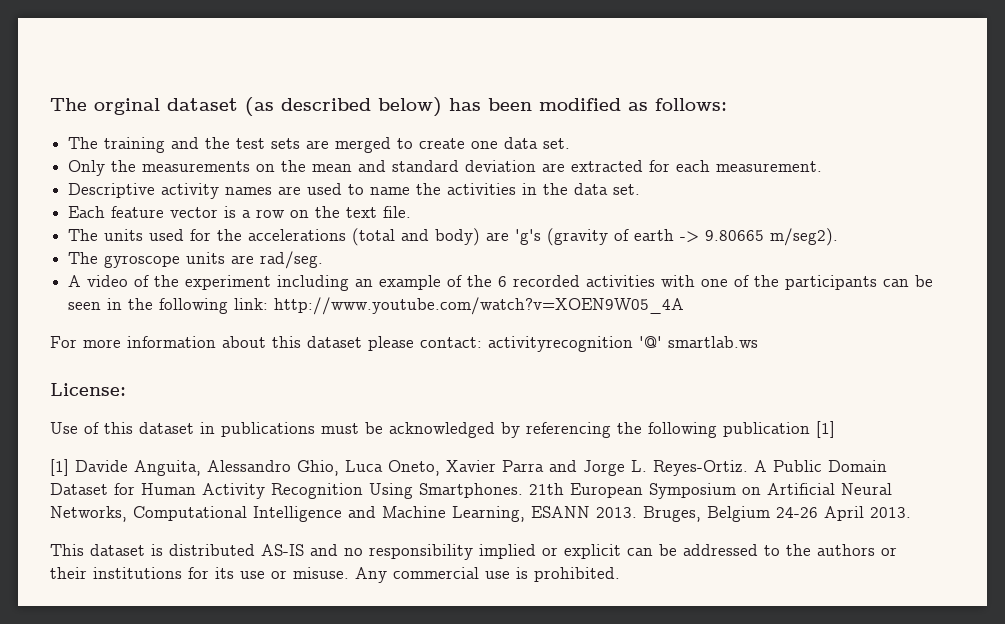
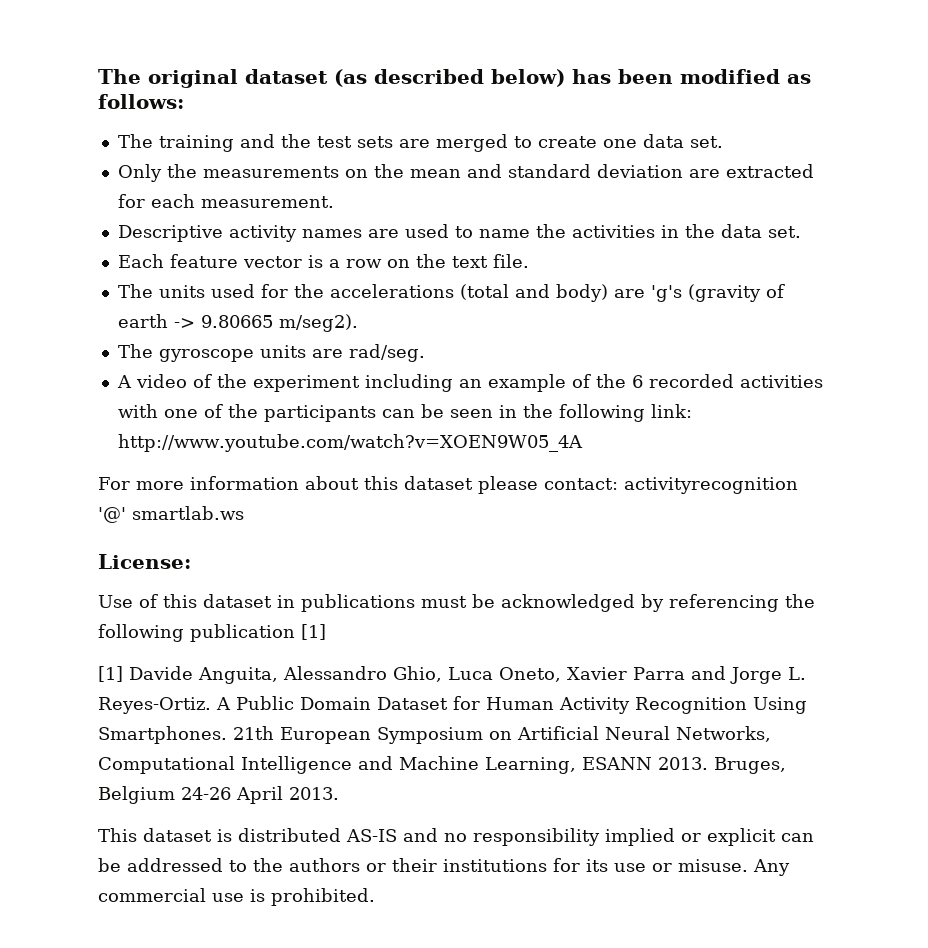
- The orginal dataset (as described below) has been modified as follows:
+ The original dataset (as described below) has been modified as follows:

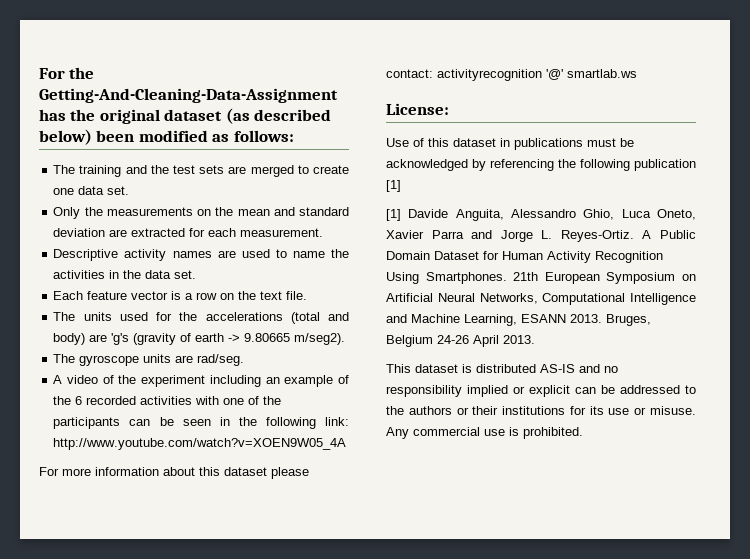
- The original dataset (as described below) has been modified as follows:
+ For the Getting-And-Cleaning-Data-Assignment has the original dataset (as described below) been modified as follows:

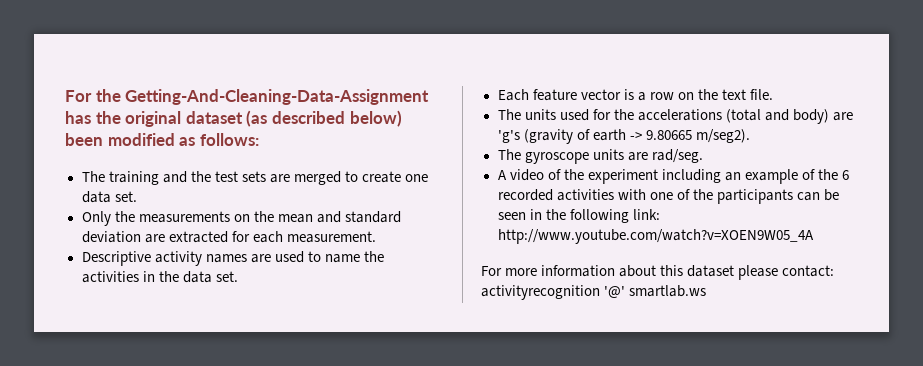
- License:
- Use of this dataset in publications must be acknowledged by referencing the following publication [1]
- [1] Davide Anguita, Alessandro Ghio, Luca Oneto, Xavier Parra and Jorge L. Reyes-Ortiz. A Public Domain Dataset for Human Activity Recognition Using Smartphones. 21th European Symposium on Artificial Neural Networks, Computational Intelligence and Machine Learning, ESANN 2013. Bruges, Belgium 24-26 April 2013.
- This dataset is distributed AS-IS and no responsibility implied or explicit can be addressed to the authors or their institutions for its use or misuse. Any commercial use is prohibited.

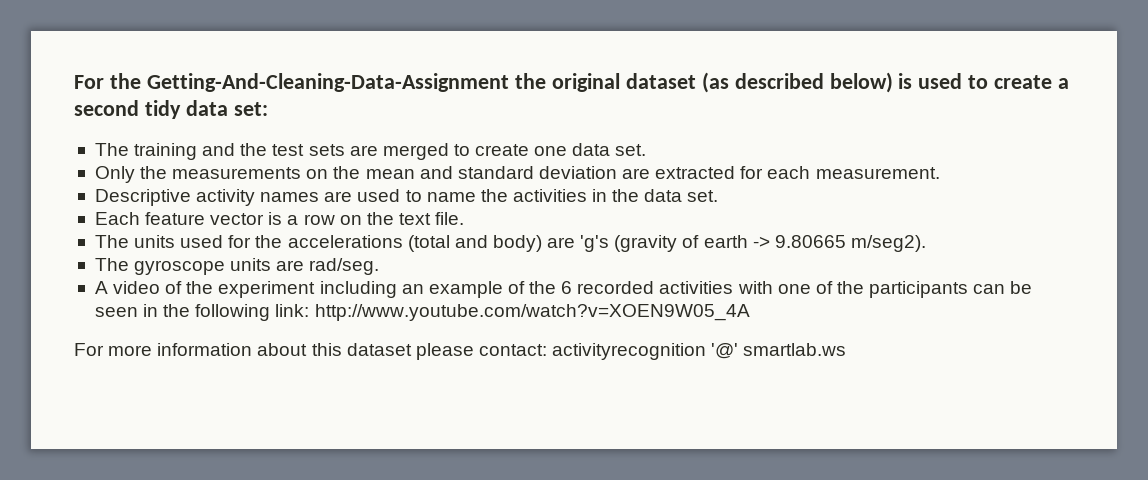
- For the Getting-And-Cleaning-Data-Assignment has the original dataset (as described below) been modified as follows:
+ For the Getting-And-Cleaning-Data-Assignment the original dataset (as described below) is used to create a second tidy data set:

